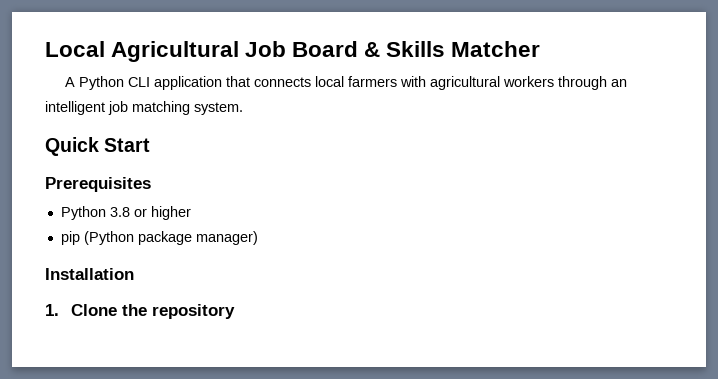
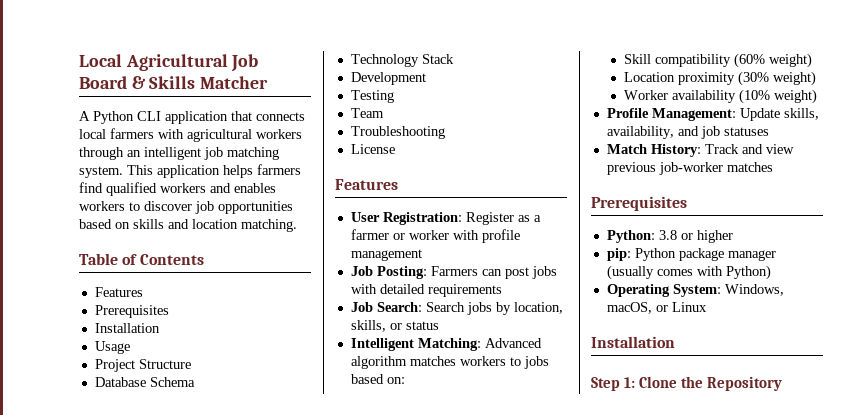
- A Python CLI application that connects local farmers with agricultural workers through an intelligent job matching system.
- Quick Start
+ A Python CLI application that connects local farmers with agricultural workers through an intelligent job matching system. This application helps farmers find qualified workers and enables workers to discover job opportunities based on skills and location matching.
+ Table of Contents
+ Features
  Prerequisites
- Python 3.8 or higher
- pip (Python package manager)
  Installation
- 1. Clone the repository
+ Usage
+ Project Structure
+ Database Schema
+ Technology Stack
+ Development
+ Testing
+ Team
+ Troubleshooting
+ License
+ Features
+ User Registration: Register as a farmer or worker with profile management
+ Job Posting: Farmers can post jobs with detailed requirements
+ Job Search: Search jobs by location, skills, or status
+ Intelligent Matching: Advanced algorithm matches workers to jobs based on:
+ Skill compatibility (60% weight)
+ Location proximity (30% weight)
+ Worker availability (10% weight)
+ Profile Management: Update skills, availability, and job statuses
+ Match History: Track and view previous job-worker matches
+ Prerequisites
+ Python: 3.8 or higher
+ pip: Python package manager (usually comes with Python)
+ Operating System: Windows, macOS, or Linux
+ Installation
+ Step 1: Clone the Repository

